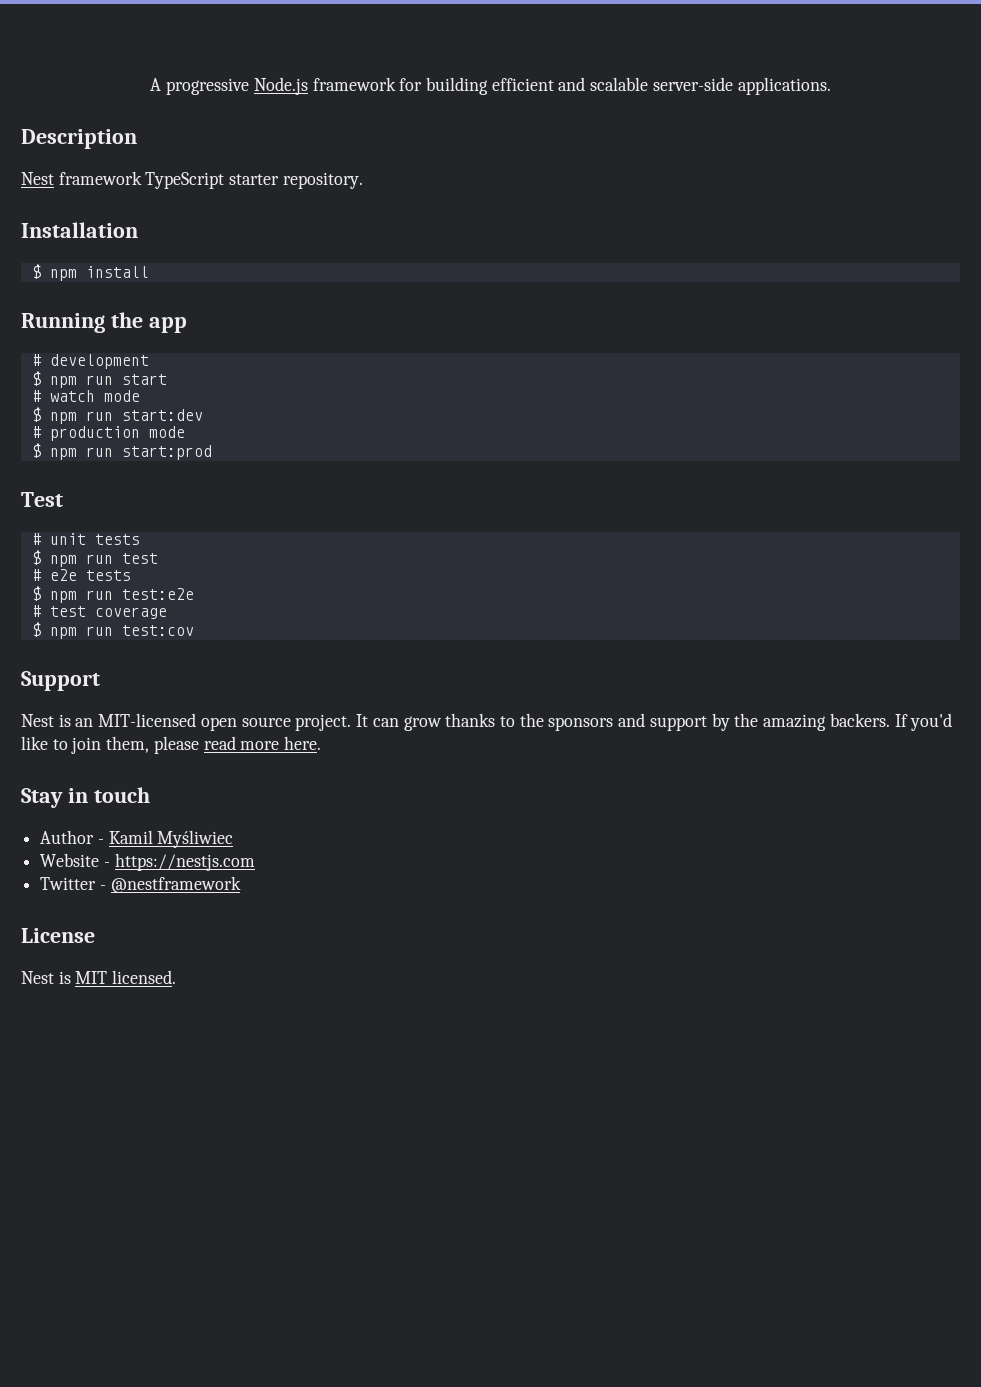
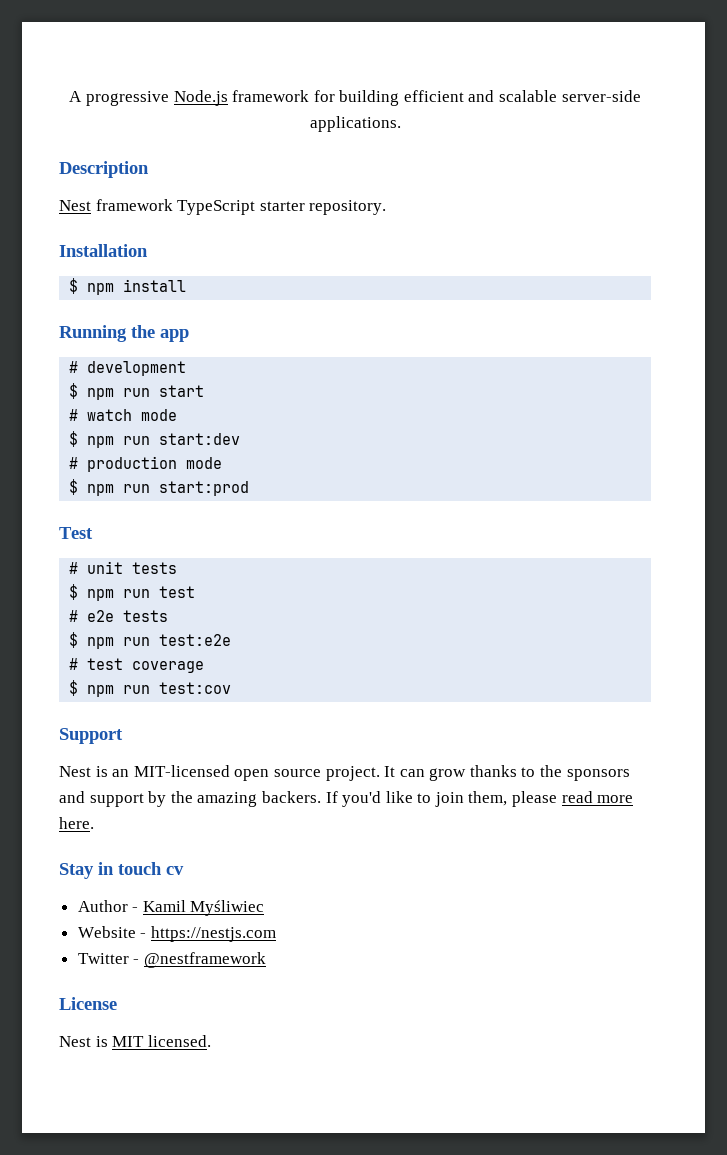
- Stay in touch
+ Stay in touch cv

